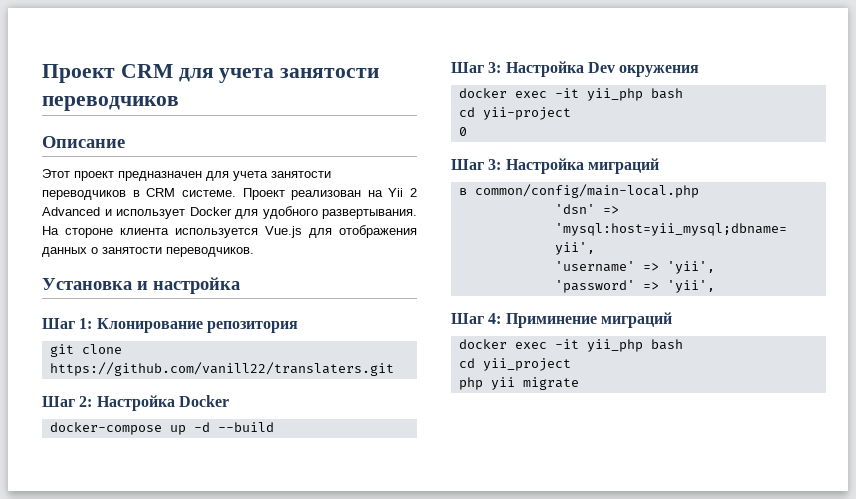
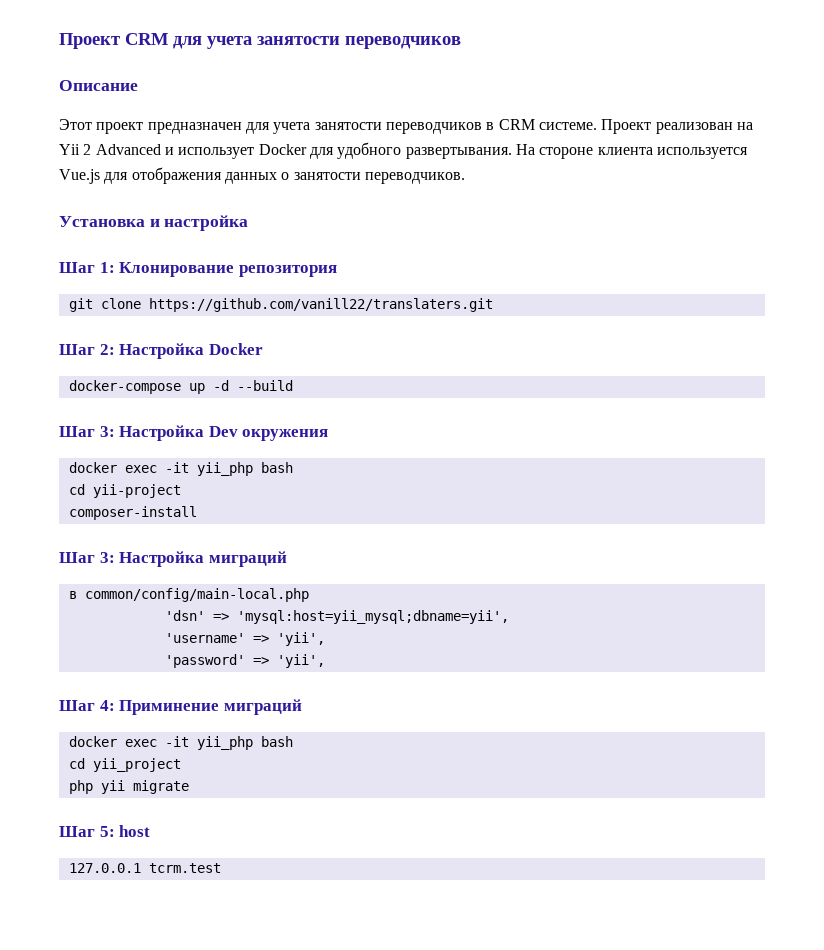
- 0
+ composer-install
+ Шаг 5: host
+ 127.0.0.1 tcrm.test

